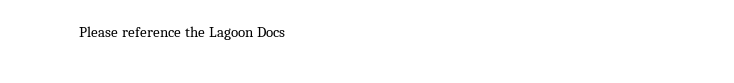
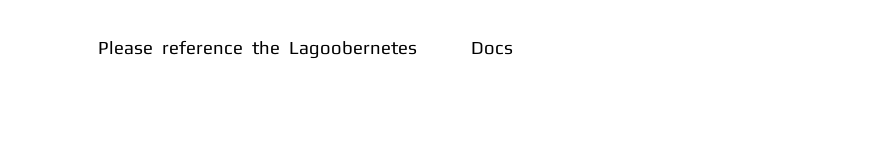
- Please reference the Lagoon Docs
+ Please reference the Lagoobernetes Docs

